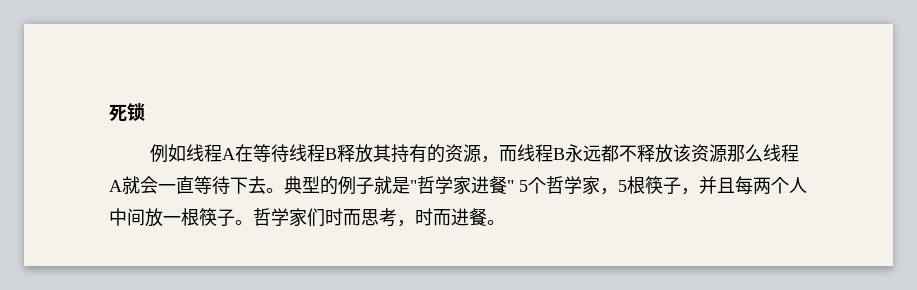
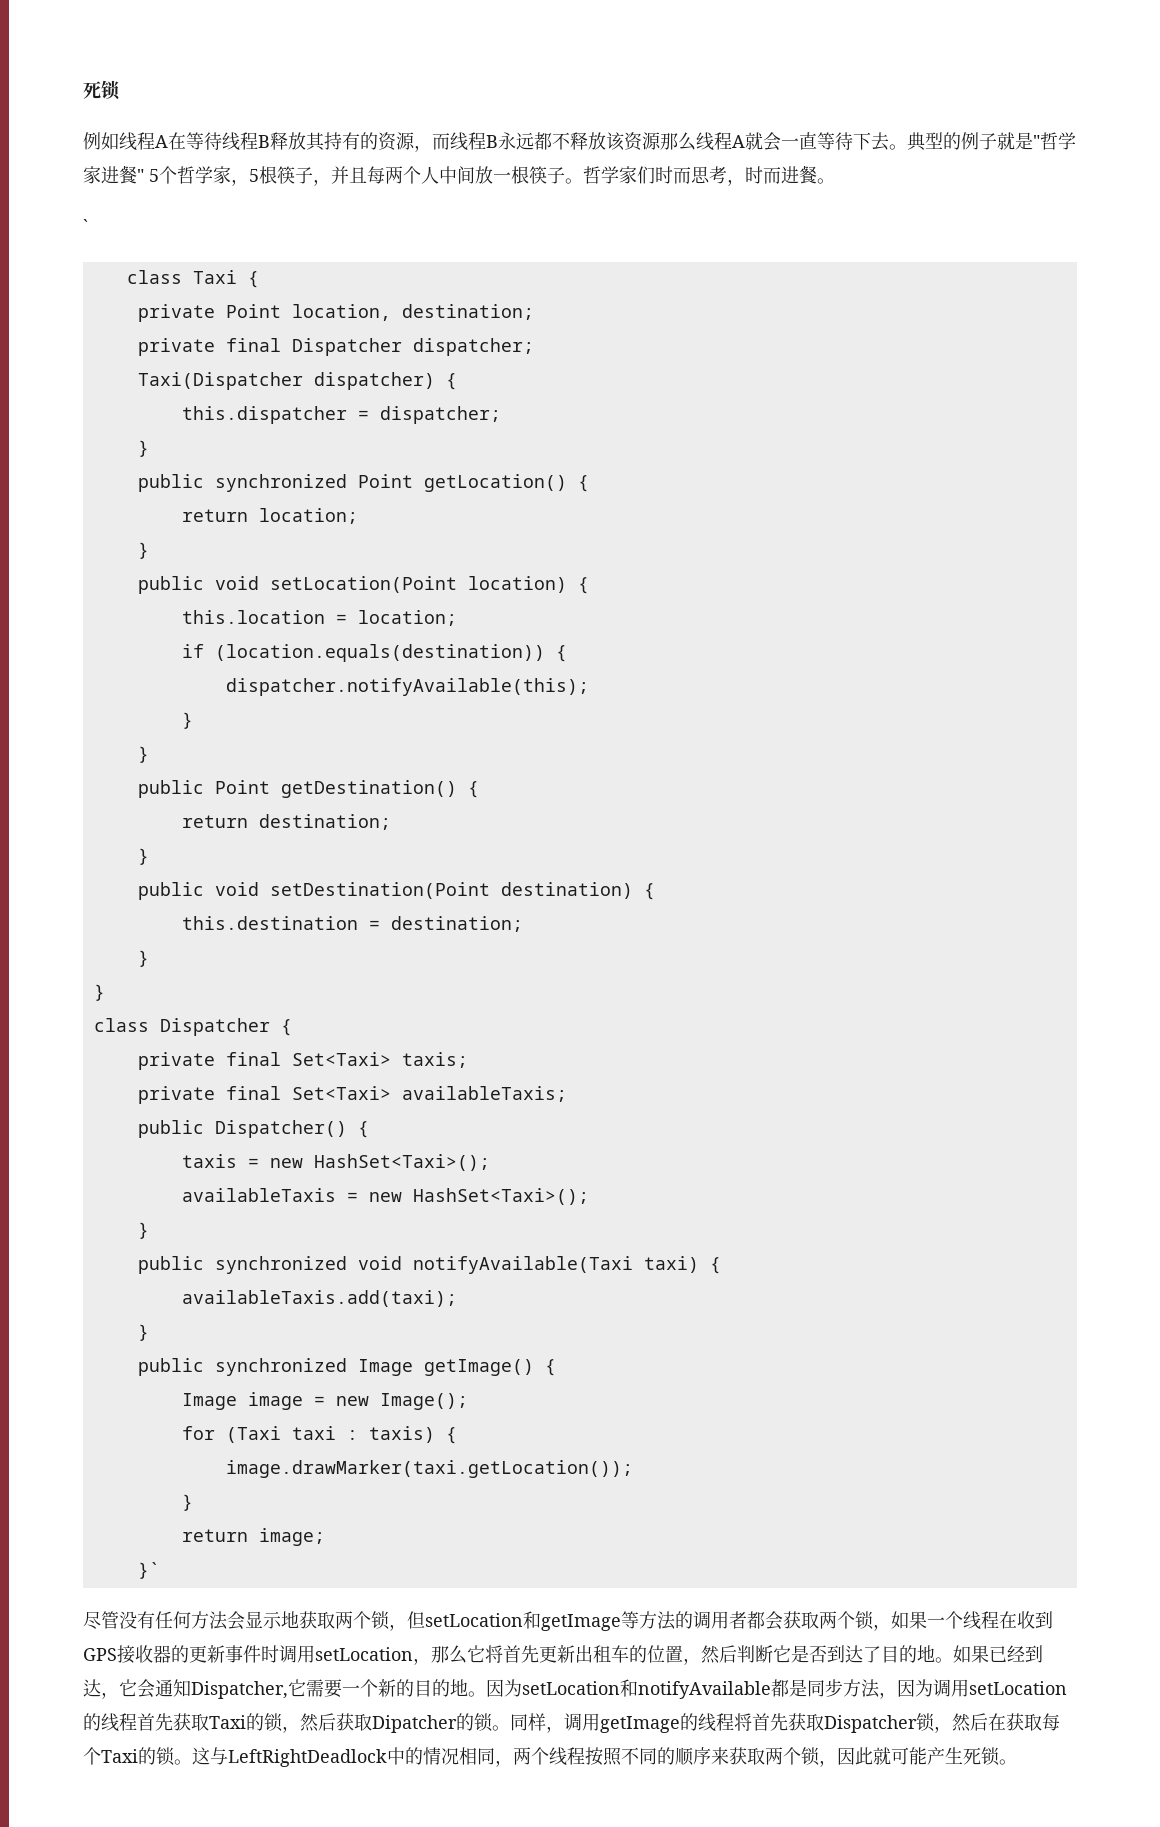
+ `
+ class Taxi {
+ private Point location, destination;
+ private final Dispatcher dispatcher;
+ Taxi(Dispatcher dispatcher) {
+ this.dispatcher = dispatcher;
+ }
+ public synchronized Point getLocation() {
+ return location;
+ }
+ public void setLocation(Point location) {
+ this.location = location;
+ if (location.equals(destination)) {
+ dispatcher.notifyAvailable(this);
+ }
+ }
+ public Point getDestination() {
+ return destination;
+ }
+ public void setDestination(Point destination) {
+ this.destination = destination;
+ }
+ }
+ class Dispatcher {
+ private final Set<Taxi> taxis;
+ private final Set<Taxi> availableTaxis;
+ public Dispatcher() {
+ taxis = new HashSet<Taxi>();
+ availableTaxis = new HashSet<Taxi>();
+ }
+ public synchronized void notifyAvailable(Taxi taxi) {
+ availableTaxis.add(taxi);
+ }
+ public synchronized Image getImage() {
+ Image image = new Image();
+ for (Taxi taxi : taxis) {
+ image.drawMarker(taxi.getLocation());
+ }
+ return image;
+ }`
+ 尽管没有任何方法会显示地获取两个锁，但setLocation和getImage等方法的调用者都会获取两个锁，如果一个线程在收到GPS接收器的更新事件时调用setLocation，那么它将首先更新出租车的位置，然后判断它是否到达了目的地。如果已经到达，它会通知Dispatcher,它需要一个新的目的地。因为setLocation和notifyAvailable都是同步方法，因为调用setLocation的线程首先获取Taxi的锁，然后获取Dipatcher的锁。同样，调用getImage的线程将首先获取Dispatcher锁，然后在获取每个Taxi的锁。这与LeftRightDeadlock中的情况相同，两个线程按照不同的顺序来获取两个锁，因此就可能产生死锁。

